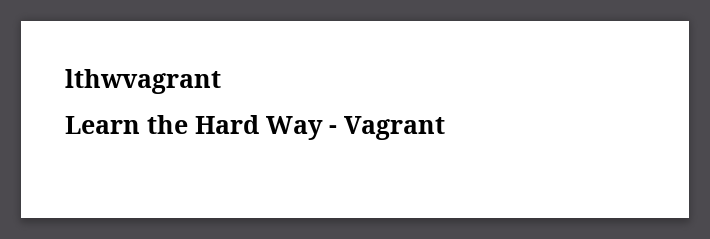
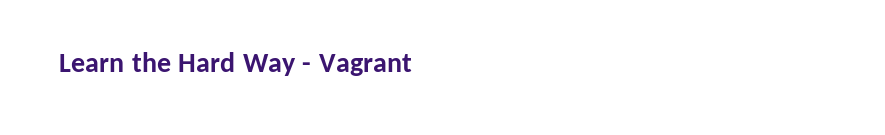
- lthwvagrant

